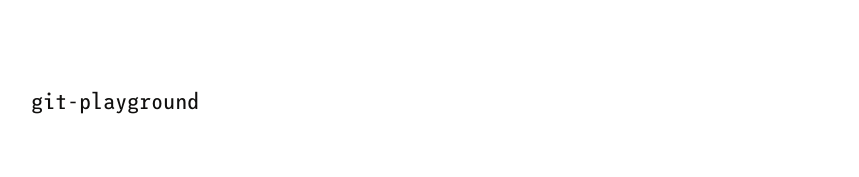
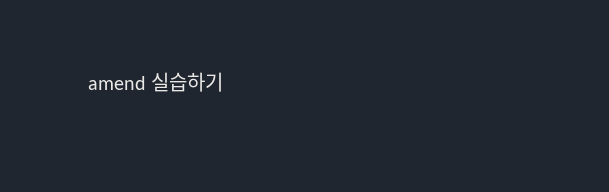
- git-playground
+ amend 실습하기

